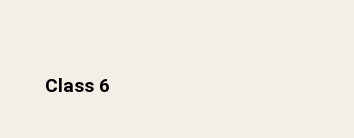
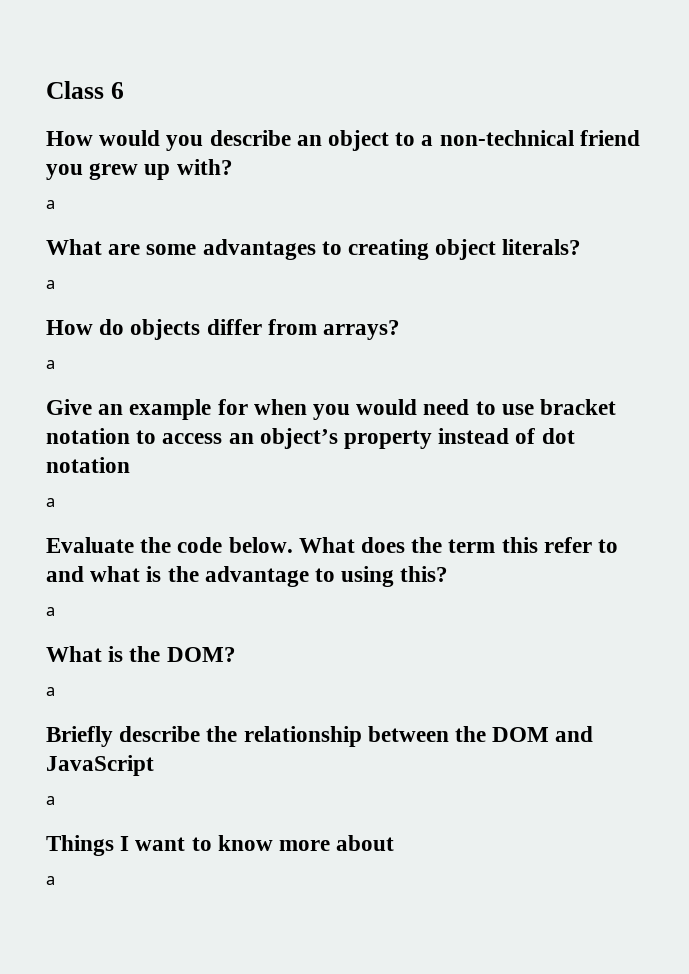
+ How would you describe an object to a non-technical friend you grew up with?
+ a
+ What are some advantages to creating object literals?
+ a
+ How do objects differ from arrays?
+ a
+ Give an example for when you would need to use bracket notation to access an object’s property instead of dot notation
+ a
+ Evaluate the code below. What does the term this refer to and what is the advantage to using this?
+ a
+ What is the DOM?
+ a
+ Briefly describe the relationship between the DOM and JavaScript
+ a
+ Things I want to know more about
+ a

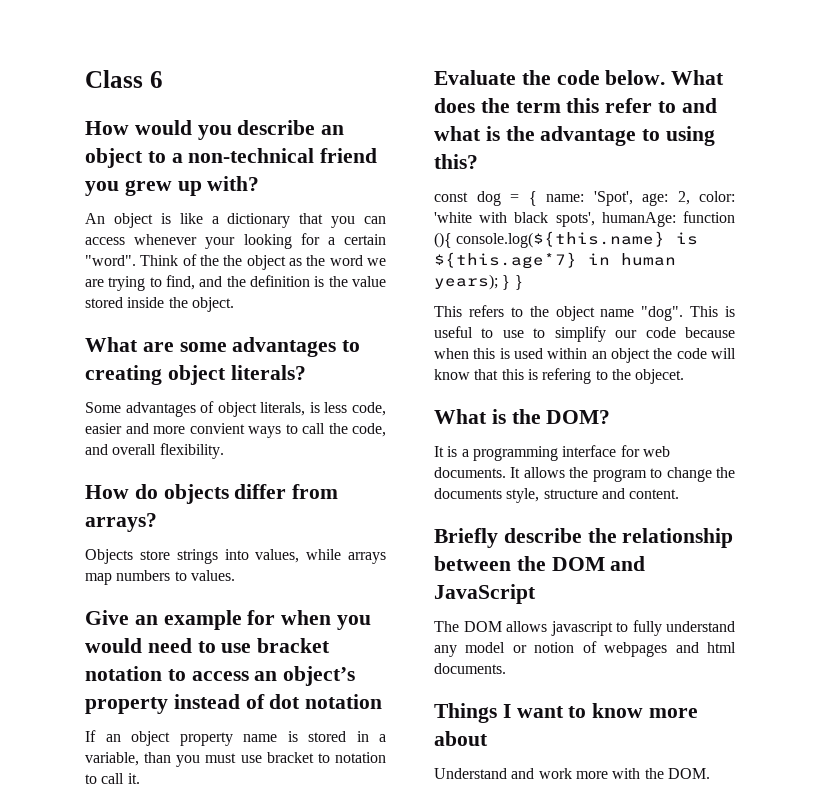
  How would you describe an object to a non-technical friend you grew up with?
- a
+ An object is like a dictionary that you can access whenever your looking for a certain "word". Think of the the object as the word we are trying to find, and the definition is the value stored inside the object.
  What are some advantages to creating object literals?
- a
+ Some advantages of object literals, is less code, easier and more convient ways to call the code, and overall flexibility.
  How do objects differ from arrays?
- a
+ Objects store strings into values, while arrays map numbers to values.
  Give an example for when you would need to use bracket notation to access an object’s property instead of dot notation
- a
+ If an object property name is stored in a variable, than you must use bracket to notation to call it.
  What does the term this refer to and what is the advantage to using this?
- a
+ const dog = { name: 'Spot', age: 2, color: 'white with black spots', humanAge: function (){ console.log(${this.name} is ${this.age*7} in human years); } }
+ This refers to the object name "dog". This is useful to use to simplify our code because when this is used within an object the code will know that this is refering to the objecet.
  What is the DOM?
- a
+ It is a programming interface for web documents. It allows the program to change the documents style, structure and content.
  Briefly describe the relationship between the DOM and JavaScript
- a
+ The DOM allows javascript to fully understand any model or notion of webpages and html documents.
  Things I want to know more about
- a
+ Understand and work more with the DOM.

